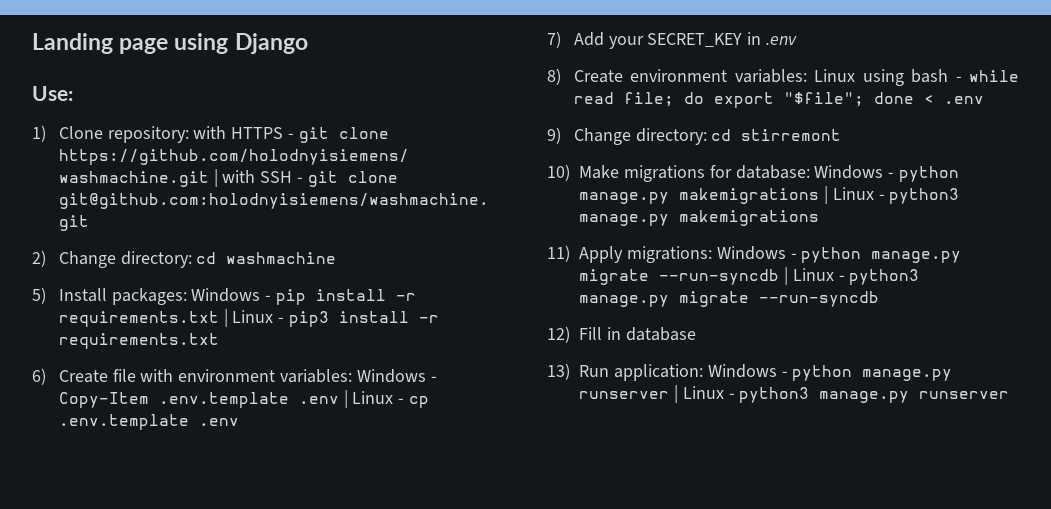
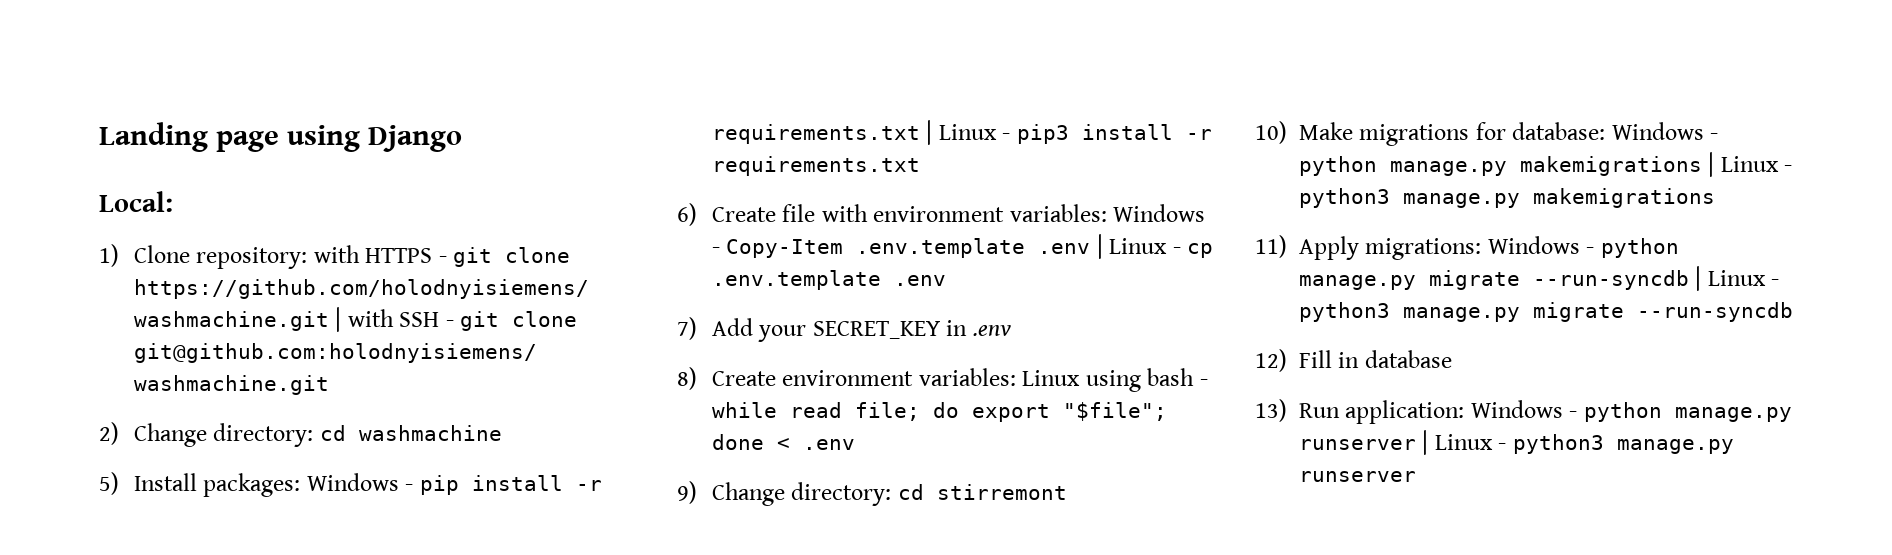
- Use:
+ Local:

